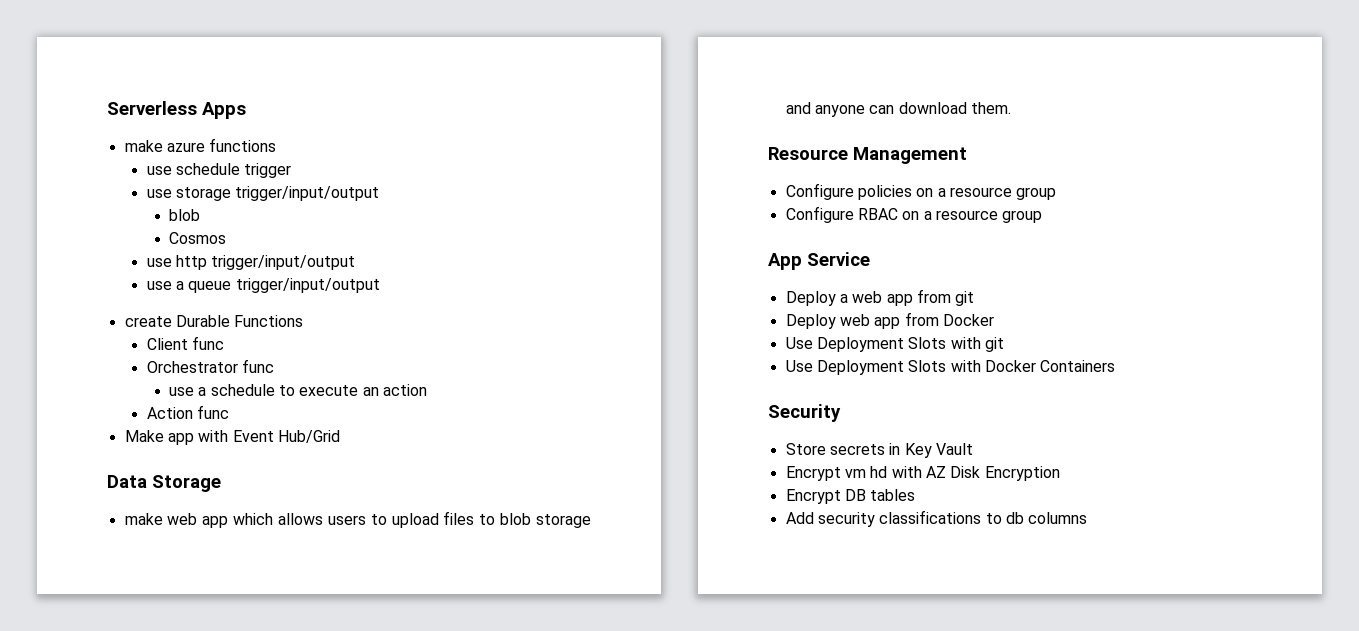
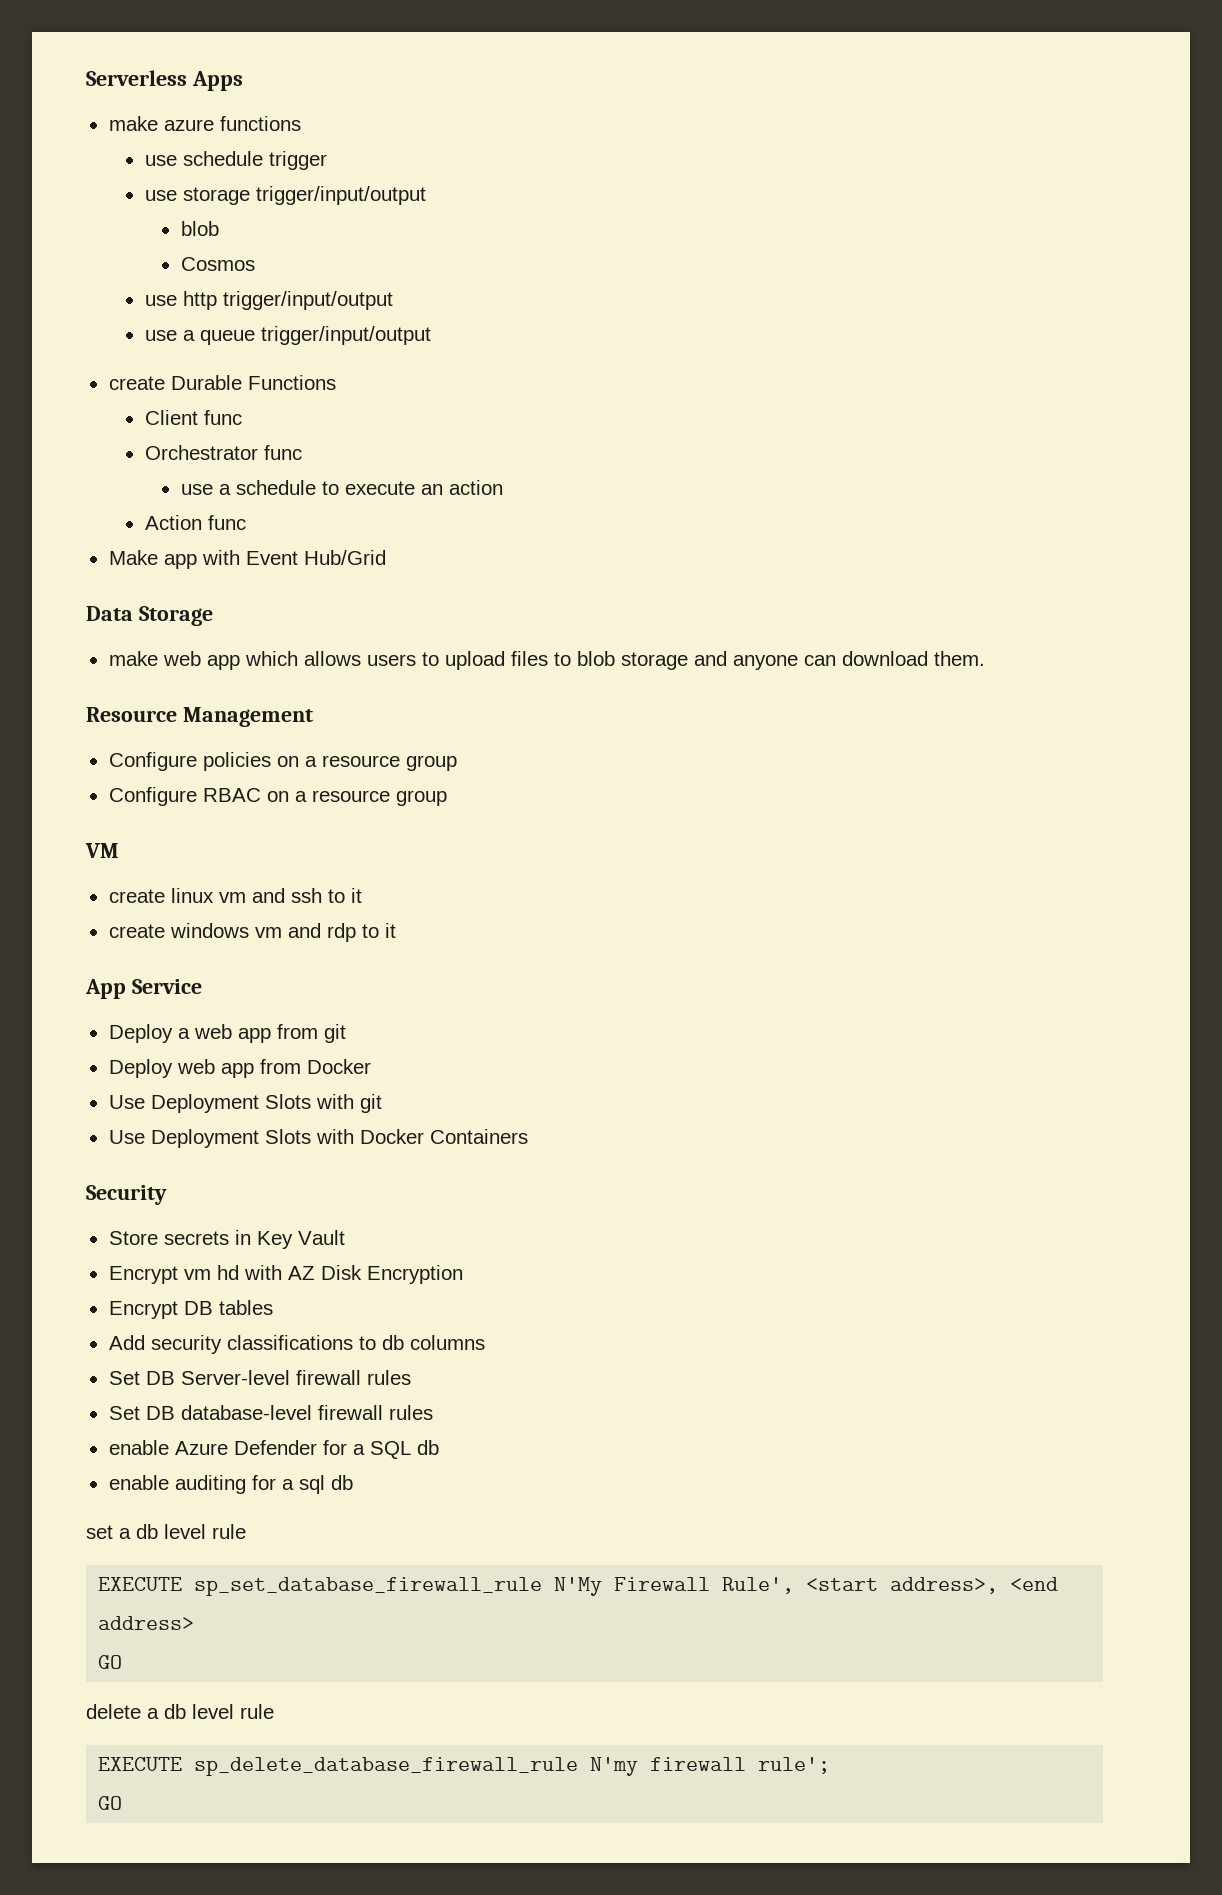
+ VM
+ create linux vm and ssh to it
+ create windows vm and rdp to it
+ Set DB Server-level firewall rules
+ Set DB database-level firewall rules
+ enable Azure Defender for a SQL db
+ enable auditing for a sql db
+ set a db level rule
+ EXECUTE sp_set_database_firewall_rule N'My Firewall Rule', <start address>, <end address>
+ GO
+ delete a db level rule
+ EXECUTE sp_delete_database_firewall_rule N'my firewall rule';
+ GO

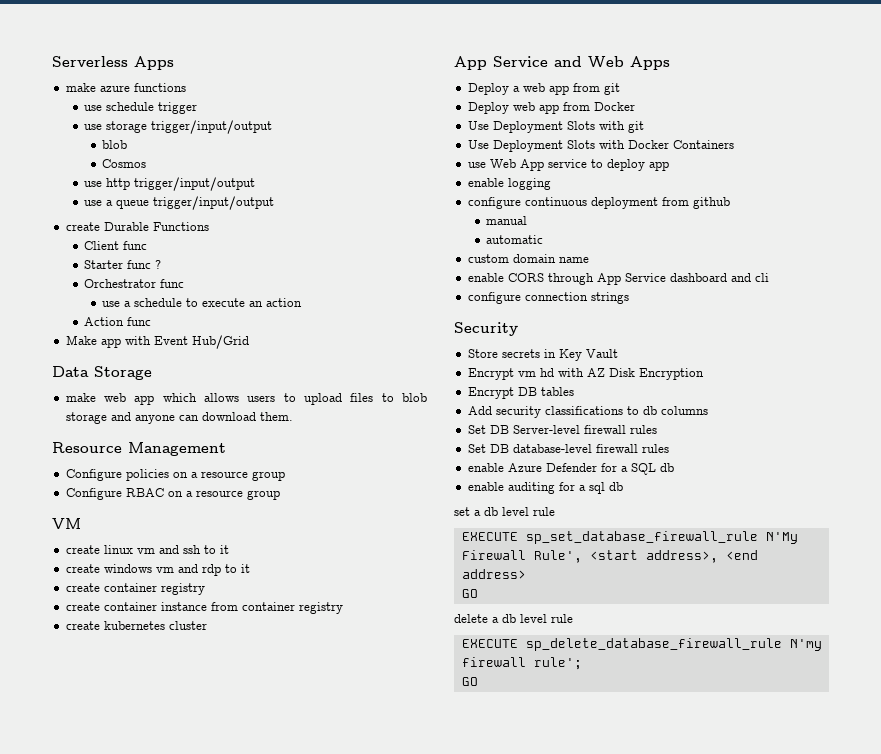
+ Starter func ?
- App Service
+ create container registry
+ create container instance from container registry
+ create kubernetes cluster
+ App Service and Web Apps
+ use Web App service to deploy app
+ enable logging
+ configure continuous deployment from github
+ manual
+ automatic
+ custom domain name
+ enable CORS through App Service dashboard and cli
+ configure connection strings

